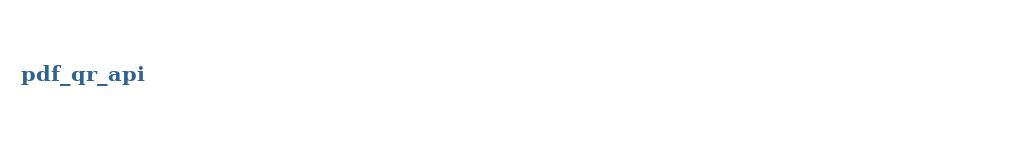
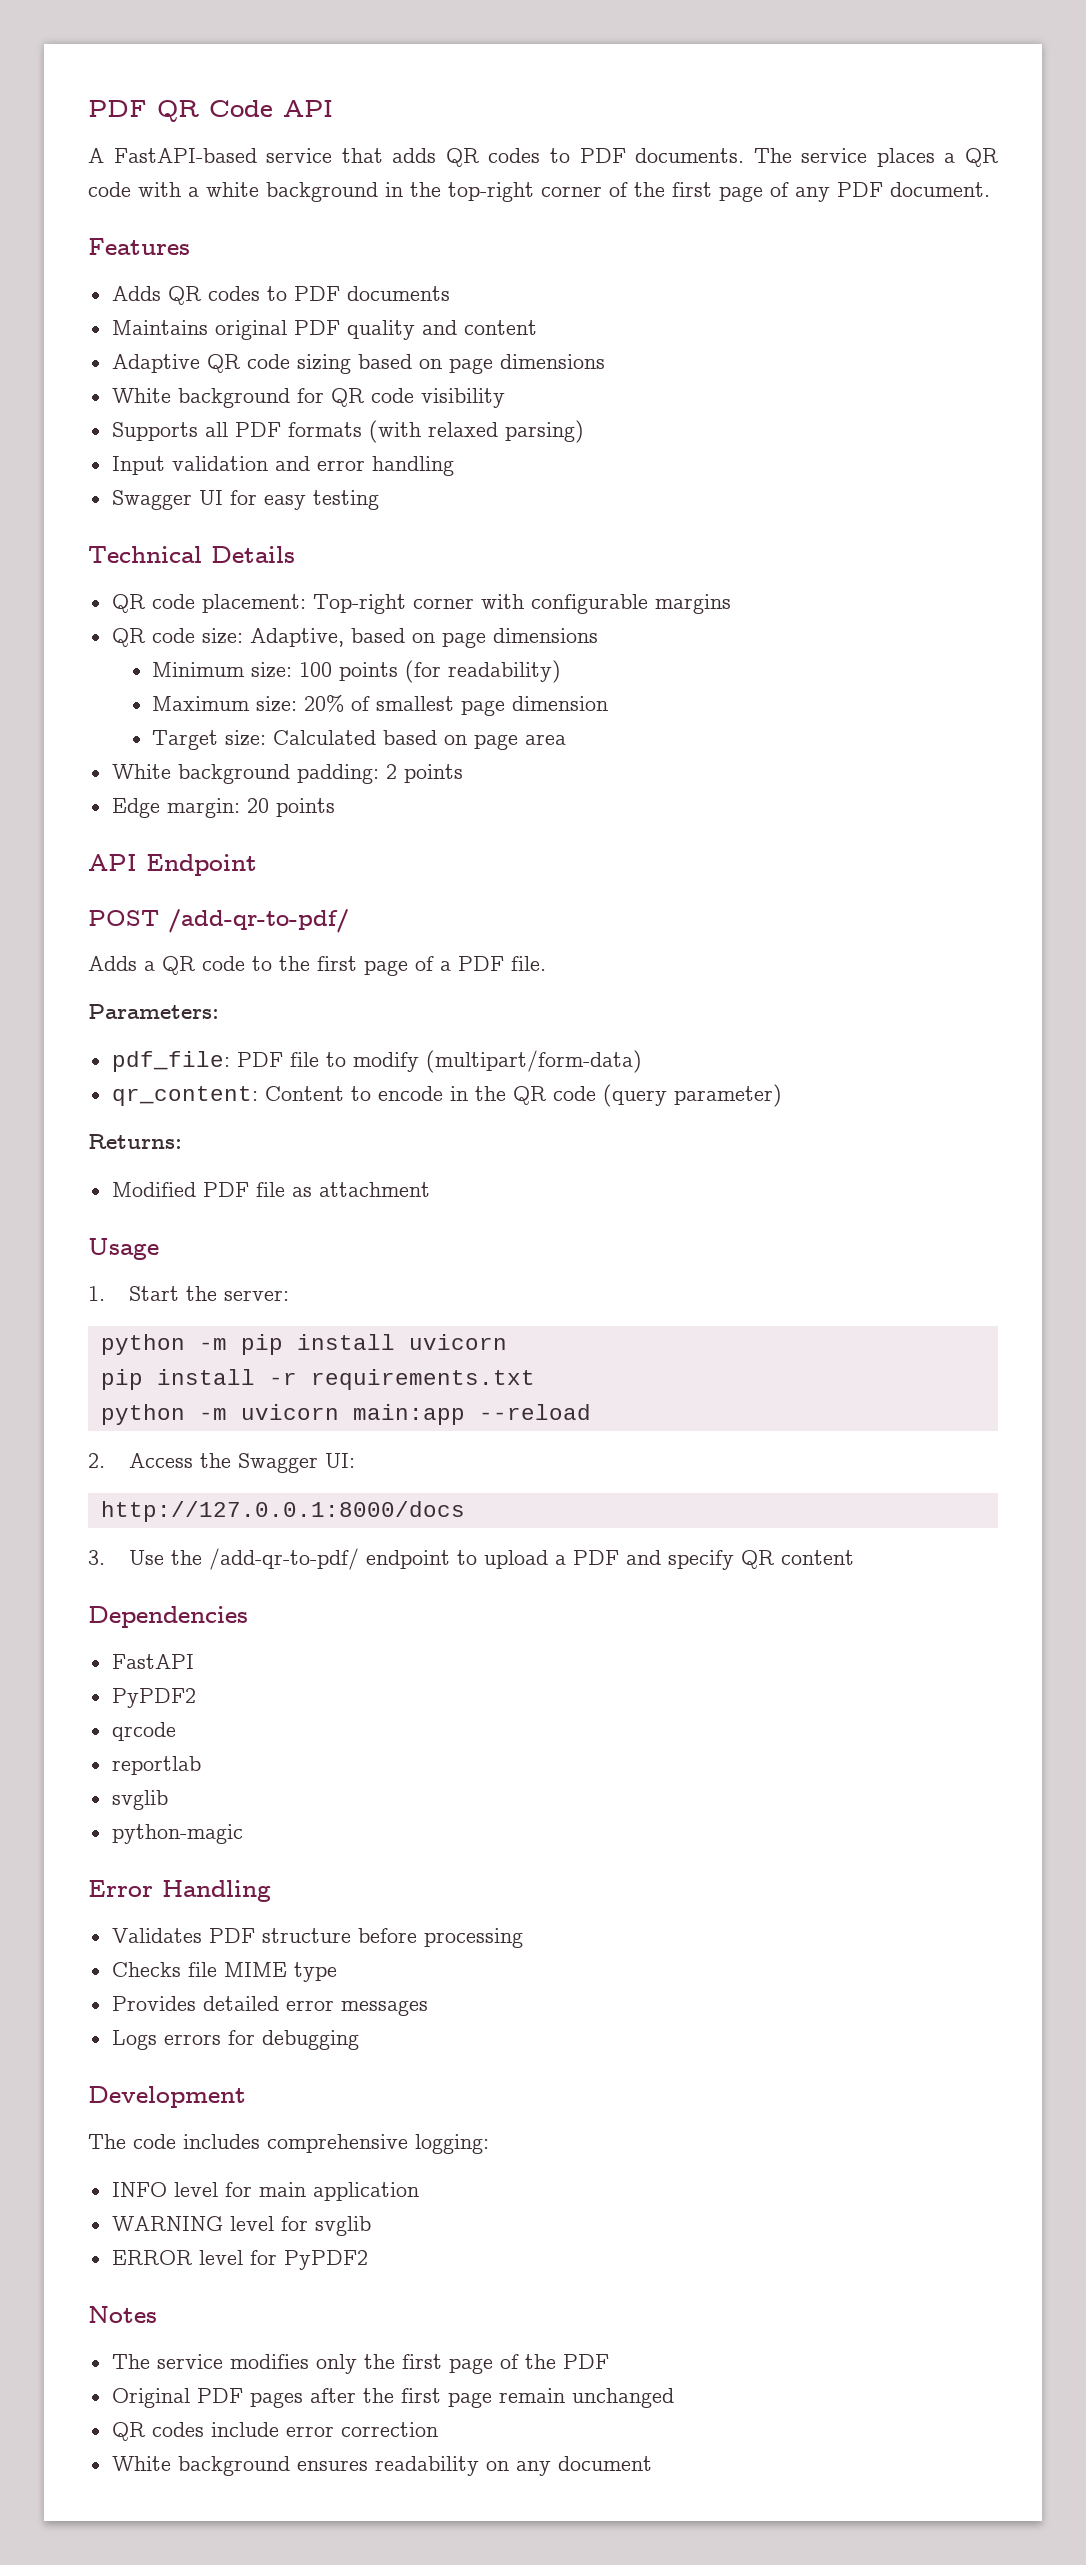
- pdf_qr_api
+ PDF QR Code API
+ A FastAPI-based service that adds QR codes to PDF documents. The service places a QR code with a white background in the top-right corner of the first page of any PDF document.
+ Features
+ Adds QR codes to PDF documents
+ Maintains original PDF quality and content
+ Adaptive QR code sizing based on page dimensions
+ White background for QR code visibility
+ Supports all PDF formats (with relaxed parsing)
+ Input validation and error handling
+ Swagger UI for easy testing
+ Technical Details
+ QR code placement: Top-right corner with configurable margins
+ QR code size: Adaptive, based on page dimensions
+ Minimum size: 100 points (for readability)
+ Maximum size: 20% of smallest page dimension
+ Target size: Calculated based on page area
+ White background padding: 2 points
+ Edge margin: 20 points
+ API Endpoint
+ POST /add-qr-to-pdf/
+ Adds a QR code to the first page of a PDF file.
+ Parameters:
+ pdf_file: PDF file to modify (multipart/form-data)
+ qr_content: Content to encode in the QR code (query parameter)
+ Returns:
+ Modified PDF file as attachment
+ Usage
+ 1. Start the server:
+ python -m pip install uvicorn
+ pip install -r requirements.txt
+ python -m uvicorn main:app --reload
+ 2. Access the Swagger UI:
+ http://127.0.0.1:8000/docs
+ 3. Use the /add-qr-to-pdf/ endpoint to upload a PDF and specify QR content
+ Dependencies
+ FastAPI
+ PyPDF2
+ qrcode
+ reportlab
+ svglib
+ python-magic
+ Error Handling
+ Validates PDF structure before processing
+ Checks file MIME type
+ Provides detailed error messages
+ Logs errors for debugging
+ Development
+ The code includes comprehensive logging:
+ INFO level for main application
+ WARNING level for svglib
+ ERROR level for PyPDF2
+ Notes
+ The service modifies only the first page of the PDF
+ Original PDF pages after the first page remain unchanged
+ QR codes include error correction
+ White background ensures readability on any document

